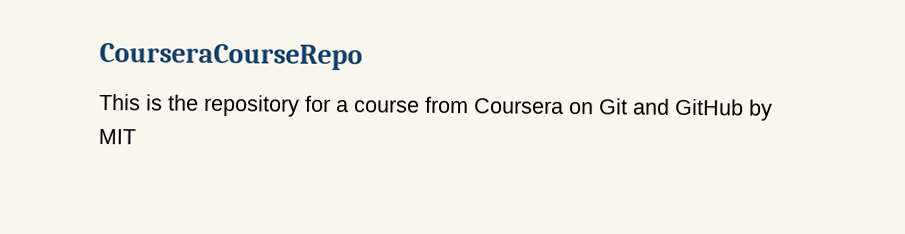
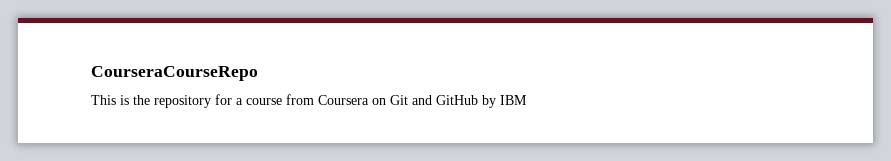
- This is the repository for a course from Coursera on Git and GitHub by MIT
+ This is the repository for a course from Coursera on Git and GitHub by IBM

